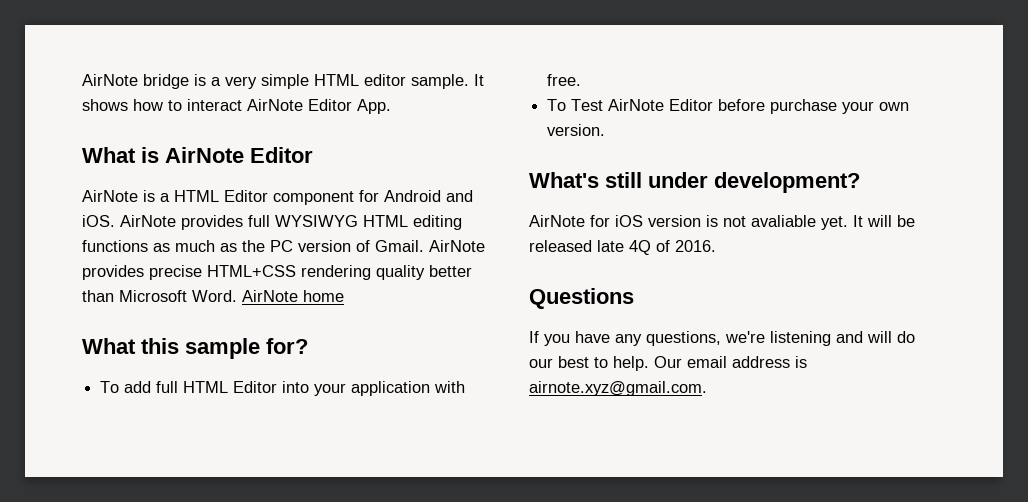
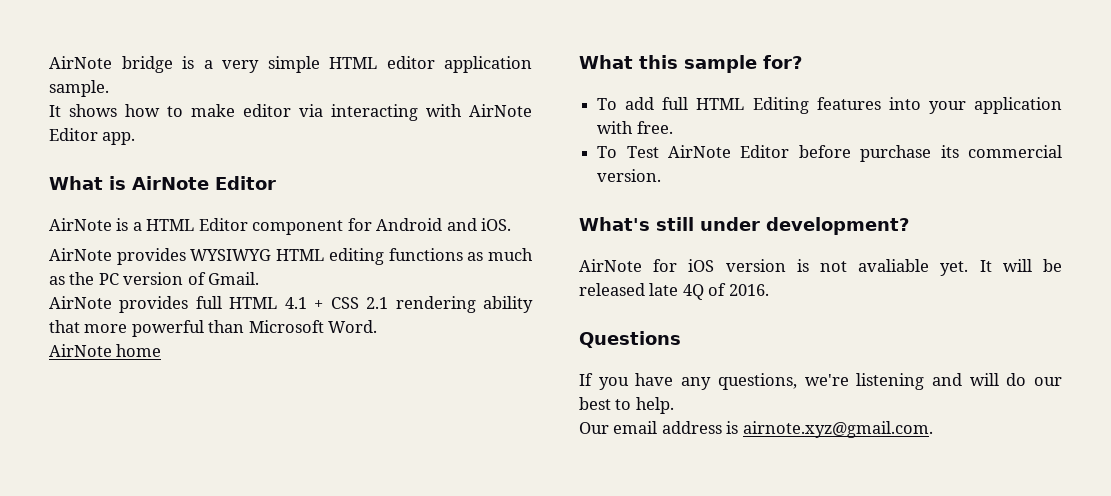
- AirNote bridge is a very simple HTML editor sample. It shows how to interact AirNote Editor App.
+ AirNote bridge is a very simple HTML editor application sample.
+ It shows how to make editor via interacting with AirNote Editor app.
- AirNote is a HTML Editor component for Android and iOS. AirNote provides full WYSIWYG HTML editing functions as much as the PC version of Gmail. AirNote provides precise HTML+CSS rendering quality better than Microsoft Word. AirNote home
+ AirNote is a HTML Editor component for Android and iOS.
+ AirNote provides WYSIWYG HTML editing functions as much as the PC version of Gmail.
+ AirNote provides full HTML 4.1 + CSS 2.1 rendering ability that more powerful than Microsoft Word.
+ AirNote home
- To add full HTML Editor into your application with free.
+ To add full HTML Editing features into your application with free.
- To Test AirNote Editor before purchase your own version.
+ To Test AirNote Editor before purchase its commercial version.
- If you have any questions, we're listening and will do our best to help. Our email address is airnote.xyz@gmail.com.
+ If you have any questions, we're listening and will do our best to help.
+ Our email address is airnote.xyz@gmail.com.

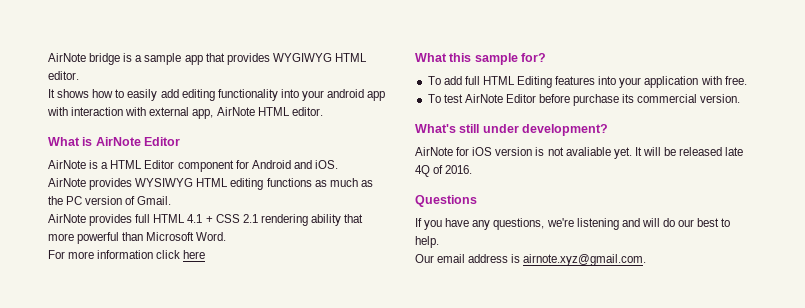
- AirNote bridge is a very simple HTML editor application sample.
- It shows how to make editor via interacting with AirNote Editor app.
+ AirNote bridge is a sample app that provides WYGIWYG HTML editor.
+ It shows how to easily add editing functionality into your android app with interaction with external app, AirNote HTML editor.
- AirNote home
+ For more information click here
- To Test AirNote Editor before purchase its commercial version.
+ To test AirNote Editor before purchase its commercial version.

